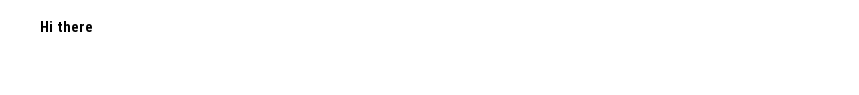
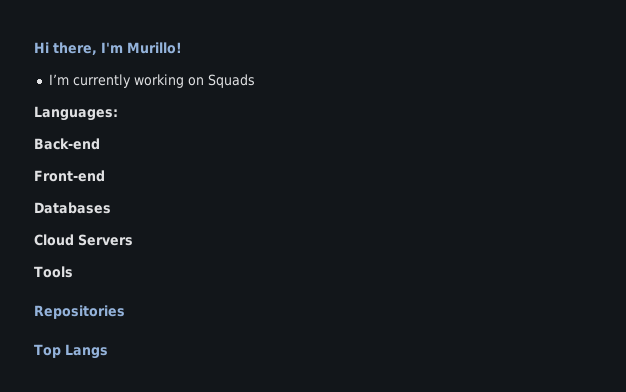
- Hi there
+ Hi there, I'm Murillo!
+ I’m currently working on Squads
+ Languages:
+ Back-end
+ Front-end
+ Databases
+ Cloud Servers
+ Tools
+ Repositories
+ Top Langs

